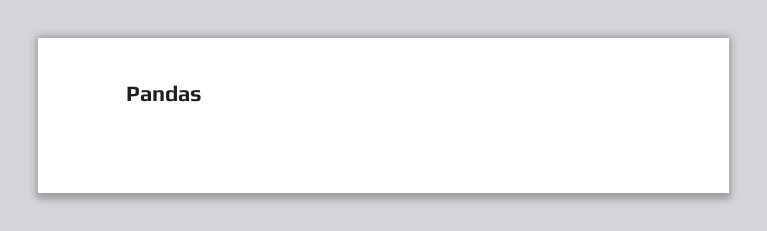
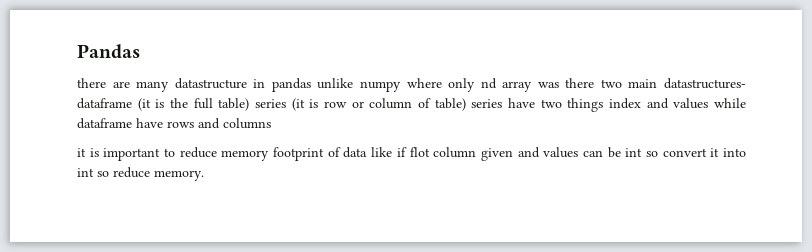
+ there are many datastructure in pandas unlike numpy where only nd array was there two main datastructures- dataframe (it is the full table) series (it is row or column of table) series have two things index and values while dataframe have rows and columns
+ it is important to reduce memory footprint of data like if flot column given and values can be int so convert it into int so reduce memory.

